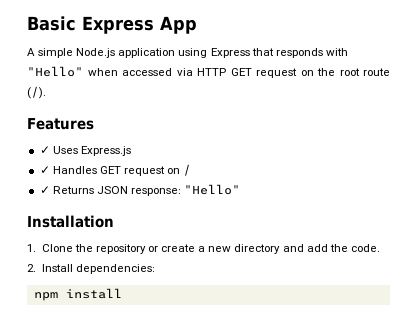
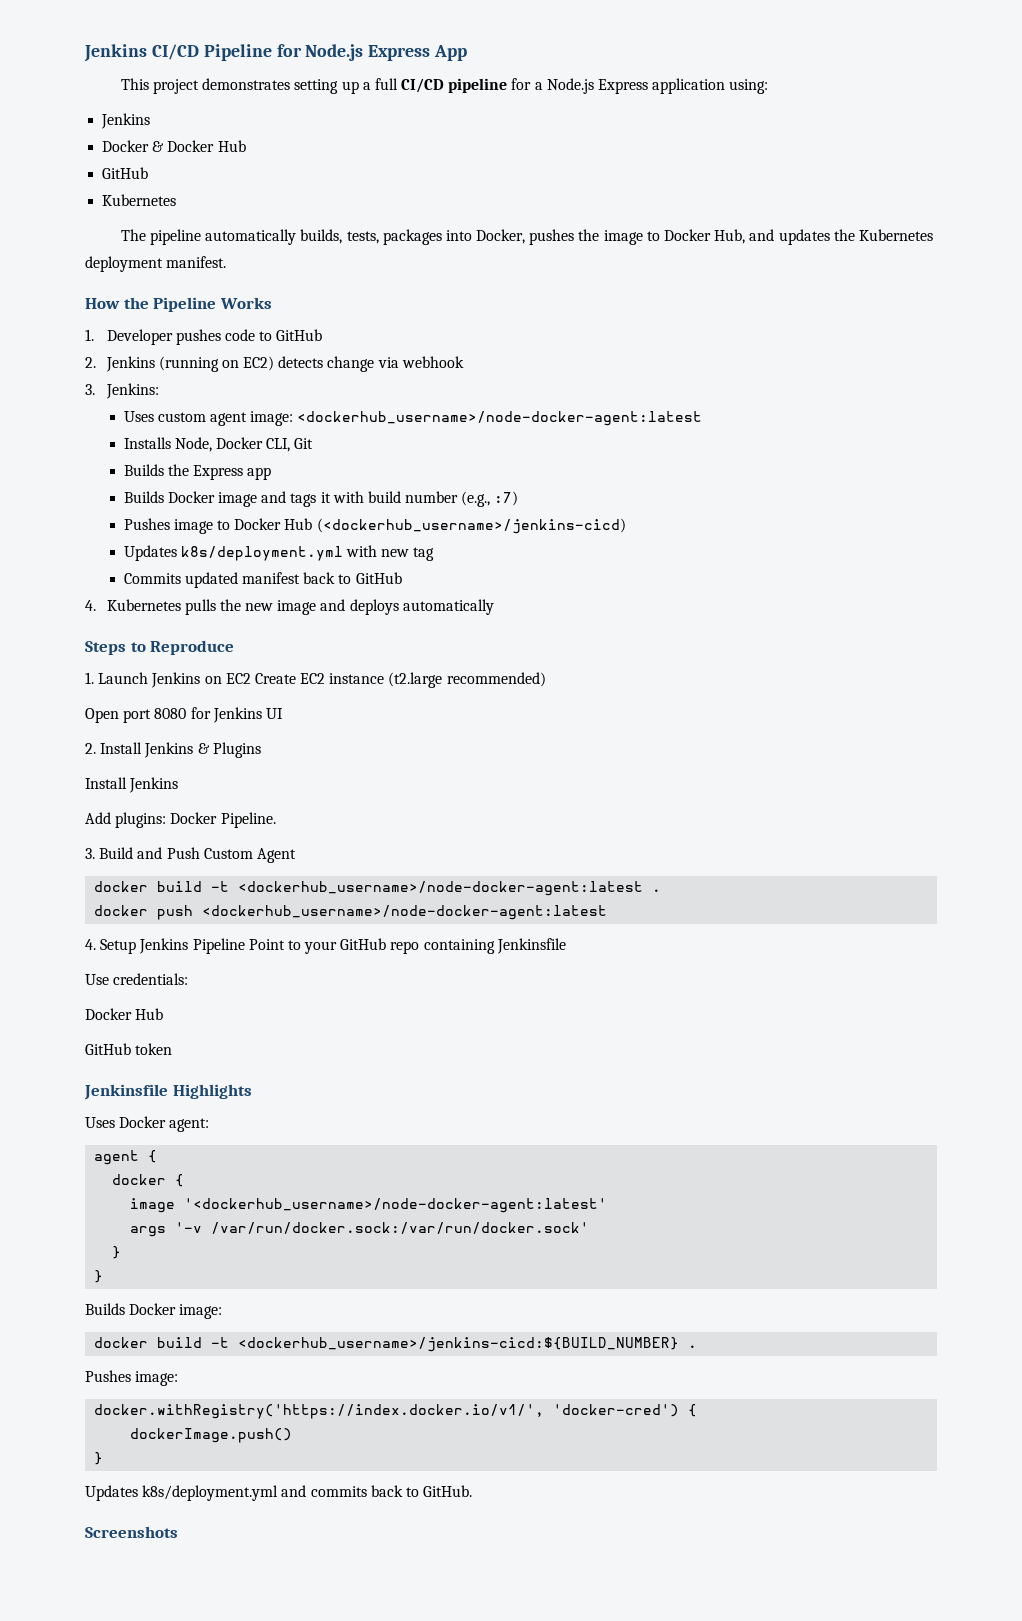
- Basic Express App
- A simple Node.js application using Express that responds with "Hello" when accessed via HTTP GET request on the root route (/).
- Features
- ✓ Uses Express.js
- ✓ Handles GET request on /
- ✓ Returns JSON response: "Hello"
- Installation
- 1. Clone the repository or create a new directory and add the code.
- 2. Install dependencies:
- npm install
+ Jenkins CI/CD Pipeline for Node.js Express App
+ This project demonstrates setting up a full CI/CD pipeline for a Node.js Express application using:
+ Jenkins
+ Docker & Docker Hub
+ GitHub
+ Kubernetes
+ The pipeline automatically builds, tests, packages into Docker, pushes the image to Docker Hub, and updates the Kubernetes deployment manifest.
+ How the Pipeline Works
+ 1. Developer pushes code to GitHub
+ 2. Jenkins (running on EC2) detects change via webhook
+ 3. Jenkins:
+ Uses custom agent image: <dockerhub_username>/node-docker-agent:latest
+ Installs Node, Docker CLI, Git
+ Builds the Express app
+ Builds Docker image and tags it with build number (e.g., :7)
+ Pushes image to Docker Hub (<dockerhub_username>/jenkins-cicd)
+ Updates k8s/deployment.yml with new tag
+ Commits updated manifest back to GitHub
+ 4. Kubernetes pulls the new image and deploys automatically
+ Steps to Reproduce
+ 1. Launch Jenkins on EC2 Create EC2 instance (t2.large recommended)
+ Open port 8080 for Jenkins UI
+ 2. Install Jenkins & Plugins
+ Install Jenkins
+ Add plugins: Docker Pipeline.
+ 3. Build and Push Custom Agent
+ docker build -t <dockerhub_username>/node-docker-agent:latest .
+ docker push <dockerhub_username>/node-docker-agent:latest
+ 4. Setup Jenkins Pipeline Point to your GitHub repo containing Jenkinsfile
+ Use credentials:
+ Docker Hub
+ GitHub token
+ Jenkinsfile Highlights
+ Uses Docker agent:
+ agent {
+ docker {
+ image '<dockerhub_username>/node-docker-agent:latest'
+ args '-v /var/run/docker.sock:/var/run/docker.sock'
+ }
+ }
+ Builds Docker image:
+ docker build -t <dockerhub_username>/jenkins-cicd:${BUILD_NUMBER} .
+ Pushes image:
+ docker.withRegistry('https://index.docker.io/v1/', 'docker-cred') {
+ dockerImage.push()
+ }
+ Updates k8s/deployment.yml and commits back to GitHub.
+ Screenshots

